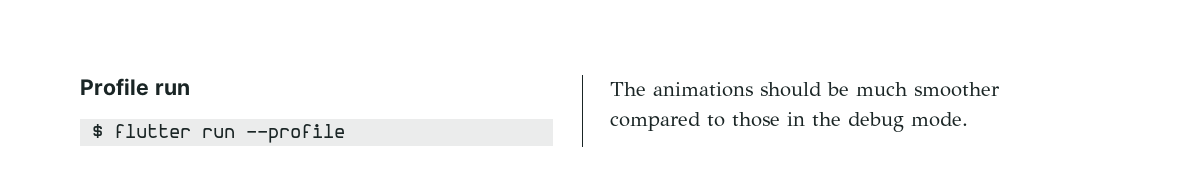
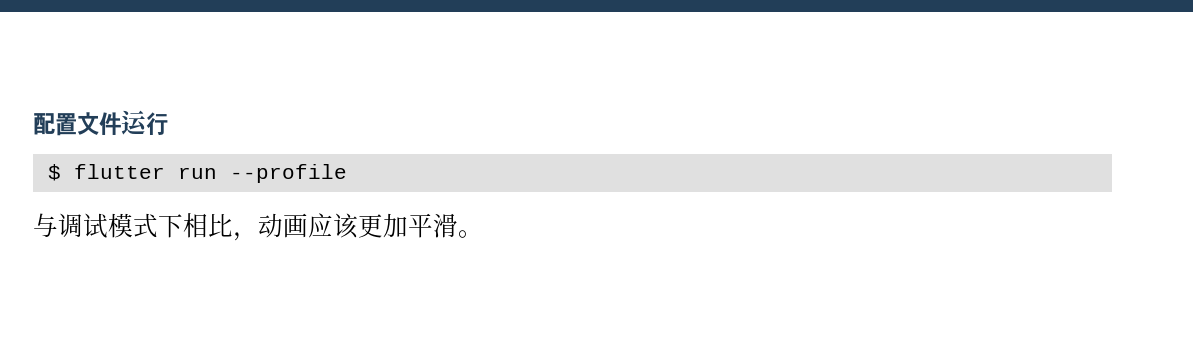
- Profile run
+ 配置文件运行
- The animations should be much smoother compared to those in the debug mode.
+ 与调试模式下相比，动画应该更加平滑。

